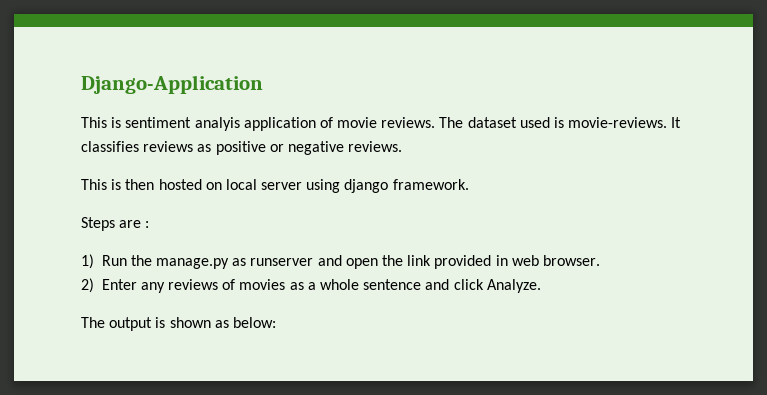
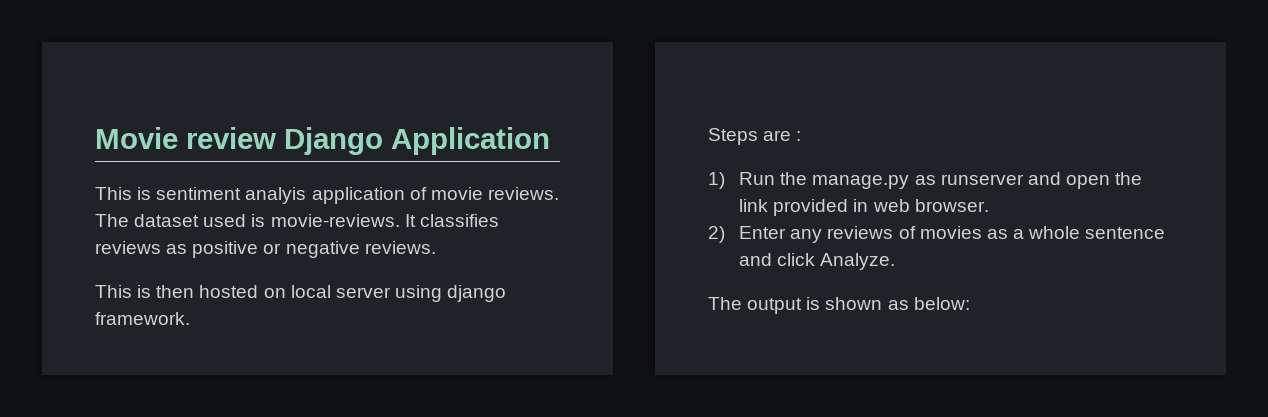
- Django-Application
+ Movie review Django Application

